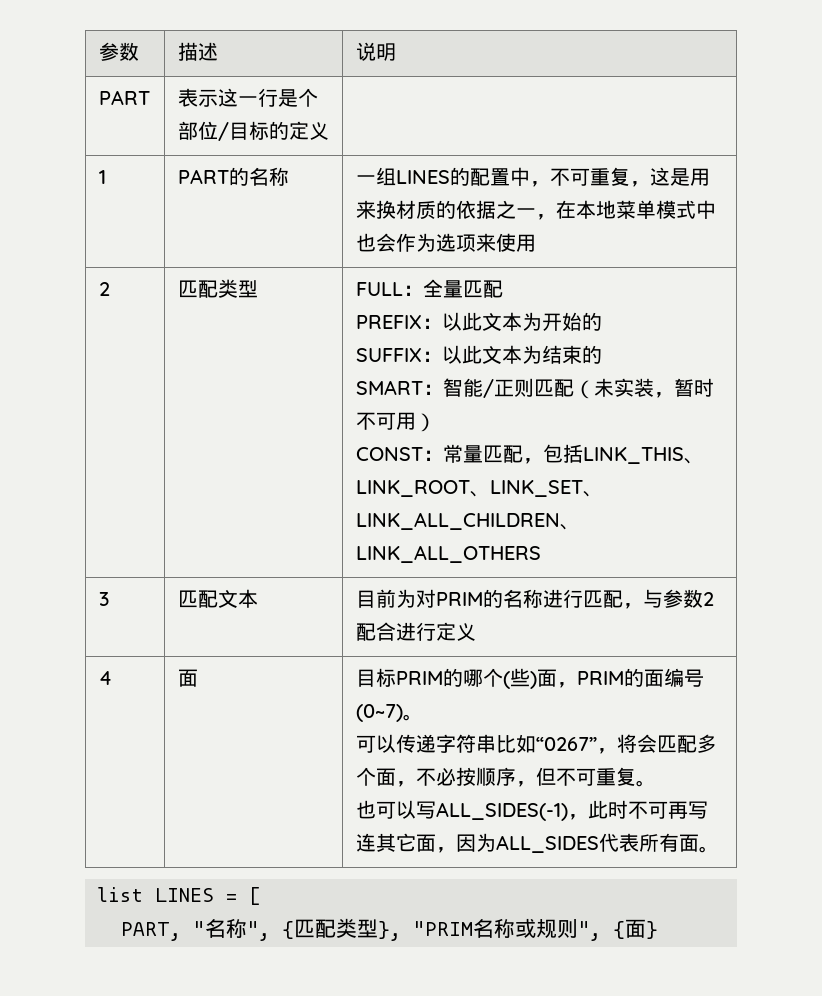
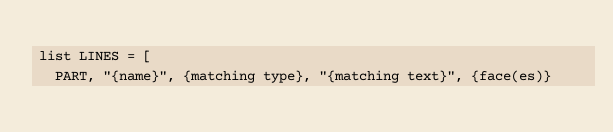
- 参数 | 描述 | 说明
- PART | 表示这一行是个部位/目标的定义 |
- 1 | PART的名称 | 一组LINES的配置中，不可重复，这是用来换材质的依据之一，在本地菜单模式中也会作为选项来使用
- 2 | 匹配类型 | FULL：全量匹配
- PREFIX：以此文本为开始的
- SUFFIX：以此文本为结束的
- SMART：智能/正则匹配（未实装，暂时不可用）
- CONST：常量匹配，包括LINK_THIS、LINK_ROOT、LINK_SET、LINK_ALL_CHILDREN、LINK_ALL_OTHERS
- 3 | 匹配文本 | 目前为对PRIM的名称进行匹配，与参数2配合进行定义
- 4 | 面 | 目标PRIM的哪个(些)面，PRIM的面编号(0~7)。
- 可以传递字符串比如“0267”，将会匹配多个面，不必按顺序，但不可重复。
- 也可以写ALL_SIDES(-1)，此时不可再写连其它面，因为ALL_SIDES代表所有面。
- PART, "名称", {匹配类型}, "PRIM名称或规则", {面}
+ PART, "{name}", {matching type}, "{matching text}", {face(es)}

